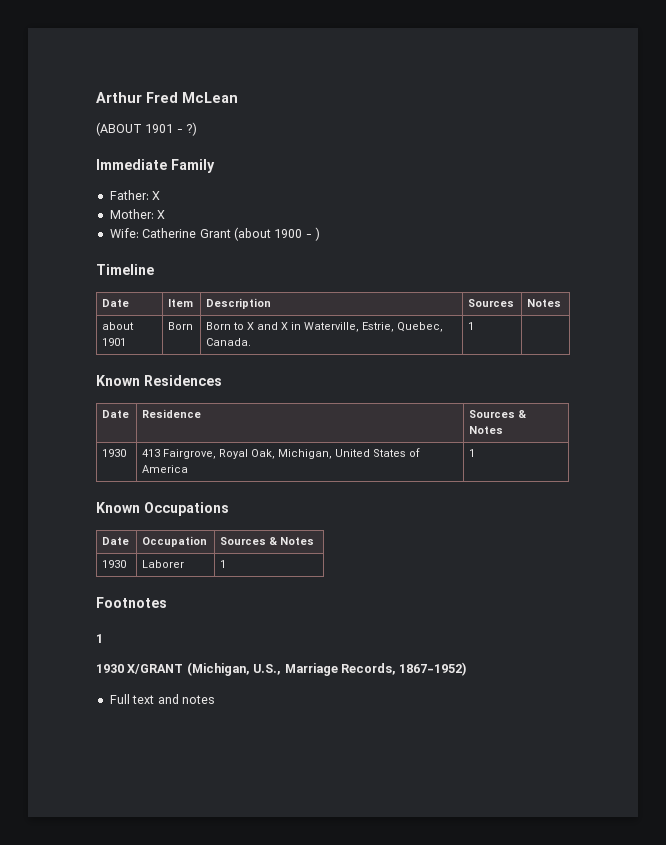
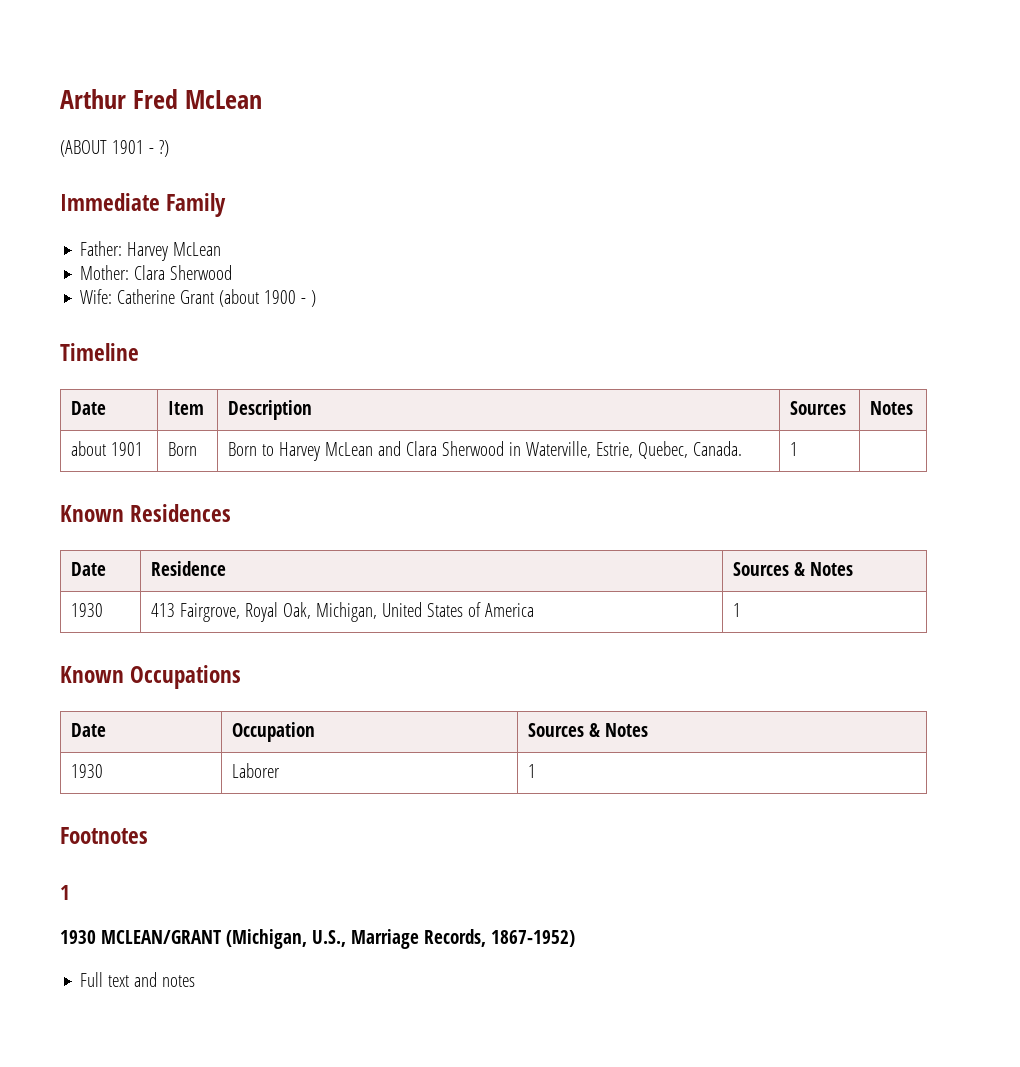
- Father: X
+ Father: Harvey McLean
- Mother: X
+ Mother: Clara Sherwood
- about 1901 | Born | Born to X and X in Waterville, Estrie, Quebec, Canada. | 1 |
+ about 1901 | Born | Born to Harvey McLean and Clara Sherwood in Waterville, Estrie, Quebec, Canada. | 1 |
- 1930 X/GRANT (Michigan, U.S., Marriage Records, 1867-1952)
+ 1930 MCLEAN/GRANT (Michigan, U.S., Marriage Records, 1867-1952)

